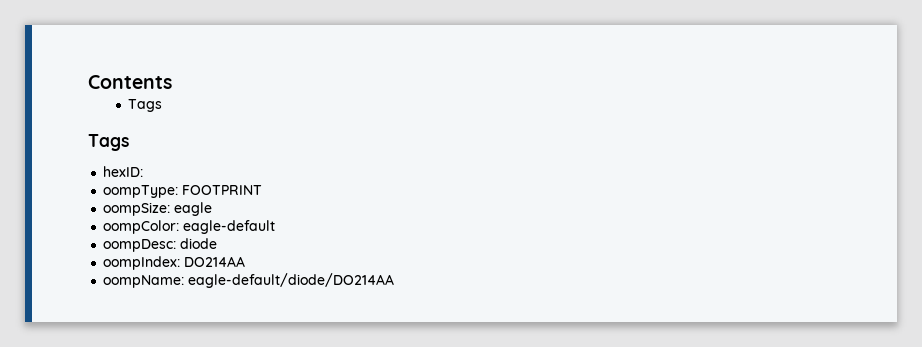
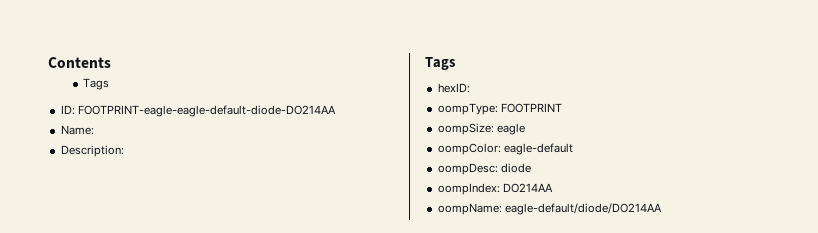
+ ID: FOOTPRINT-eagle-eagle-default-diode-DO214AA
+ Name:
+ Description:

